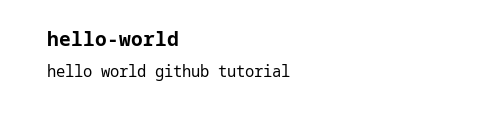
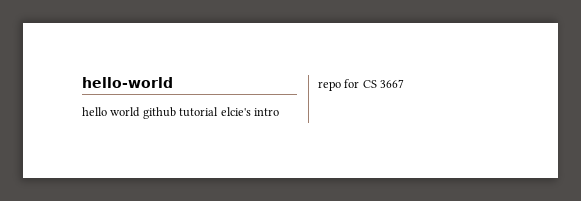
- hello world github tutorial
+ hello world github tutorial elcie's intro repo for CS 3667

